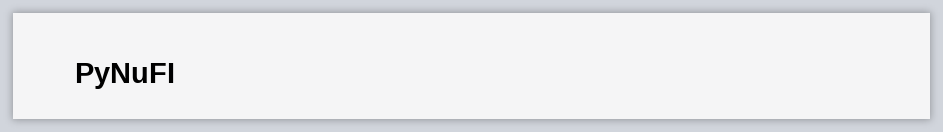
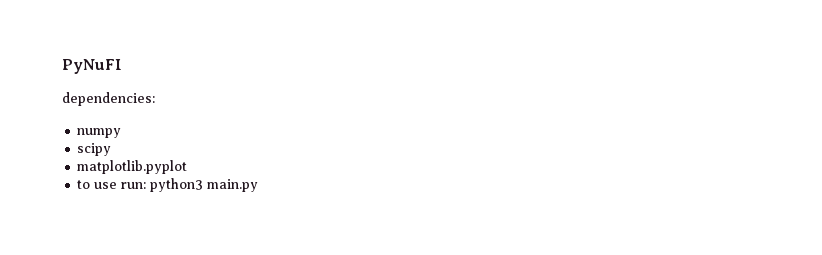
+ dependencies:
+ numpy
+ scipy
+ matplotlib.pyplot
+ to use run: python3 main.py

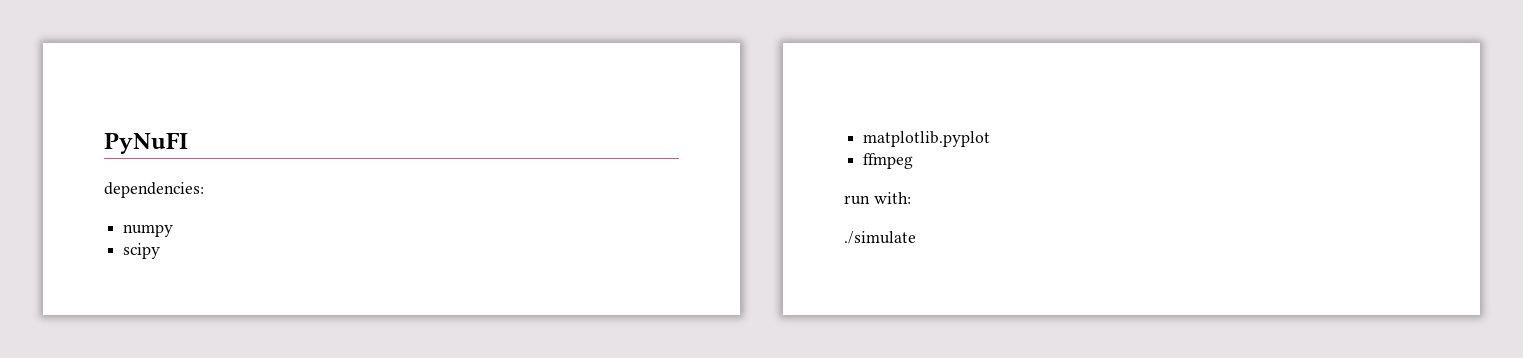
- to use run: python3 main.py
+ ffmpeg
+ run with:
+ ./simulate

